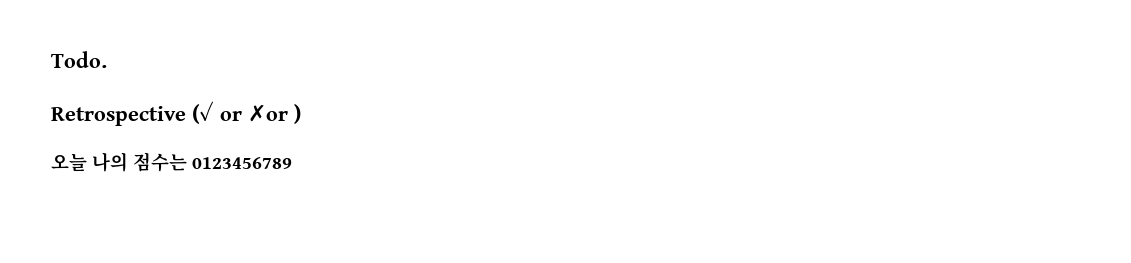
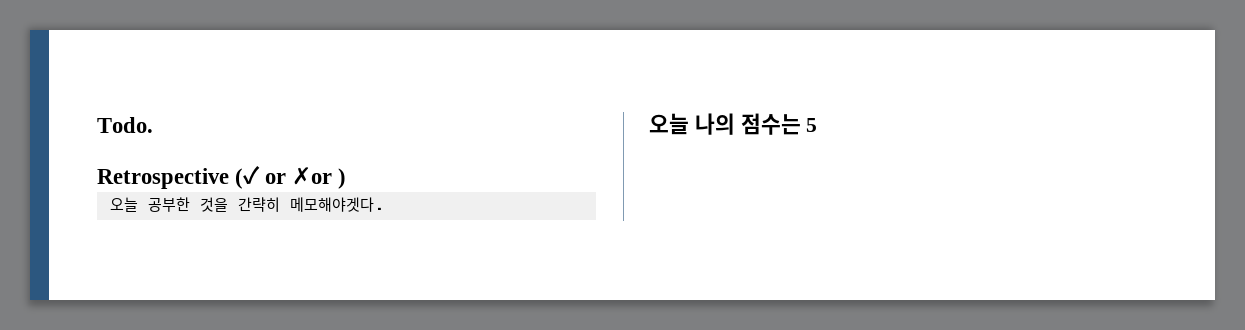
+ 오늘 공부한 것을 간략히 메모해야겟다.
- 오늘 나의 점수는 0123456789
+ 오늘 나의 점수는 5

